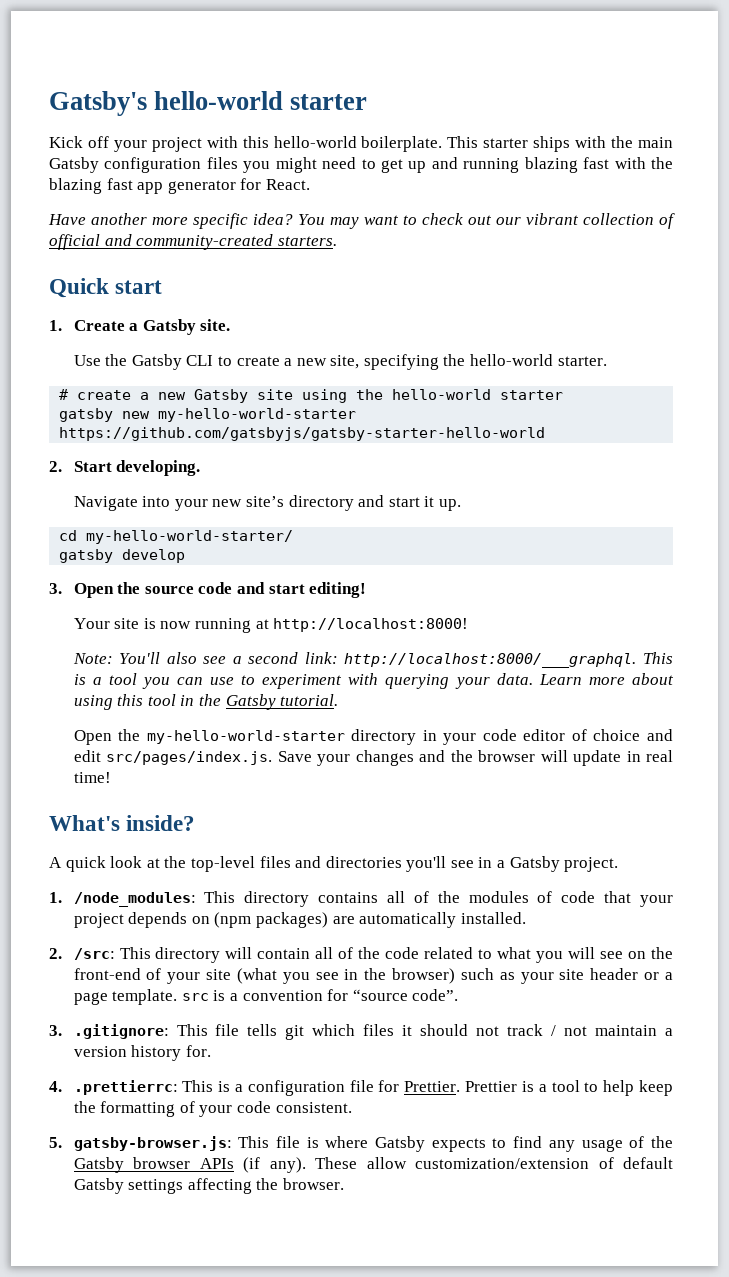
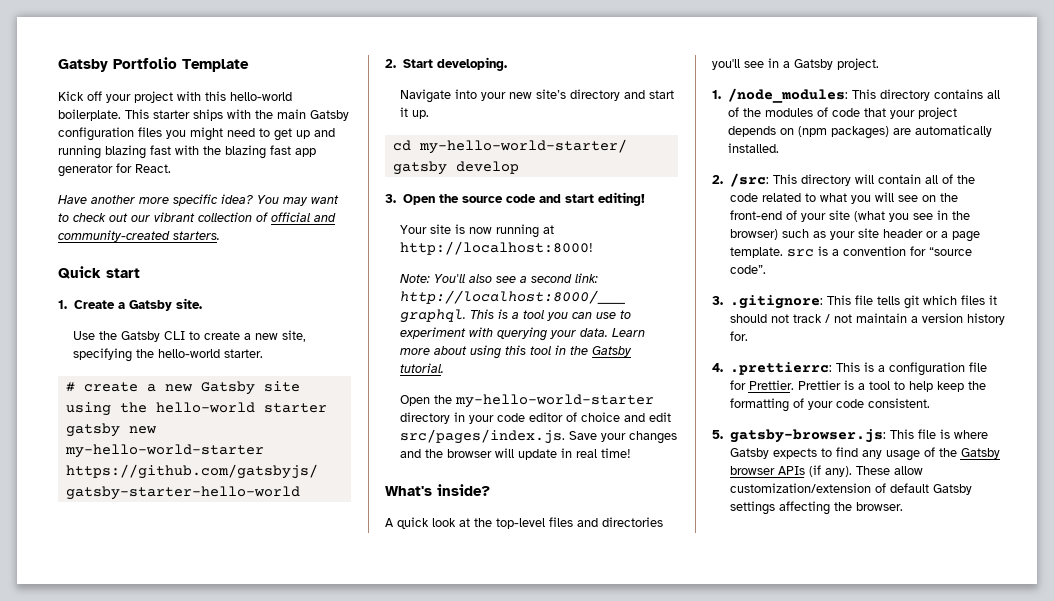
- Gatsby's hello-world starter
+ Gatsby Portfolio Template

